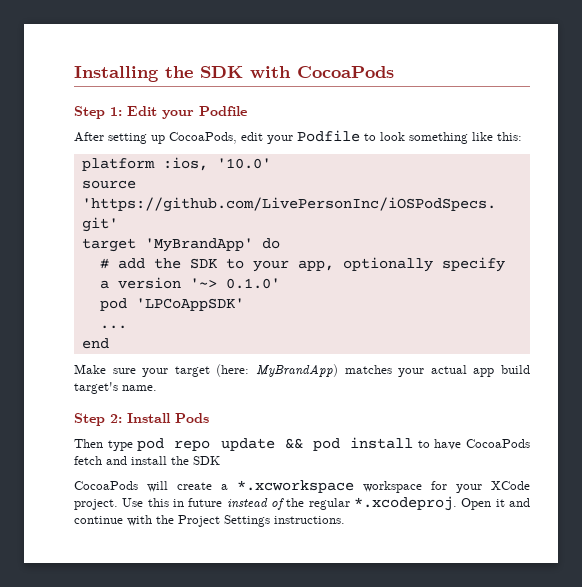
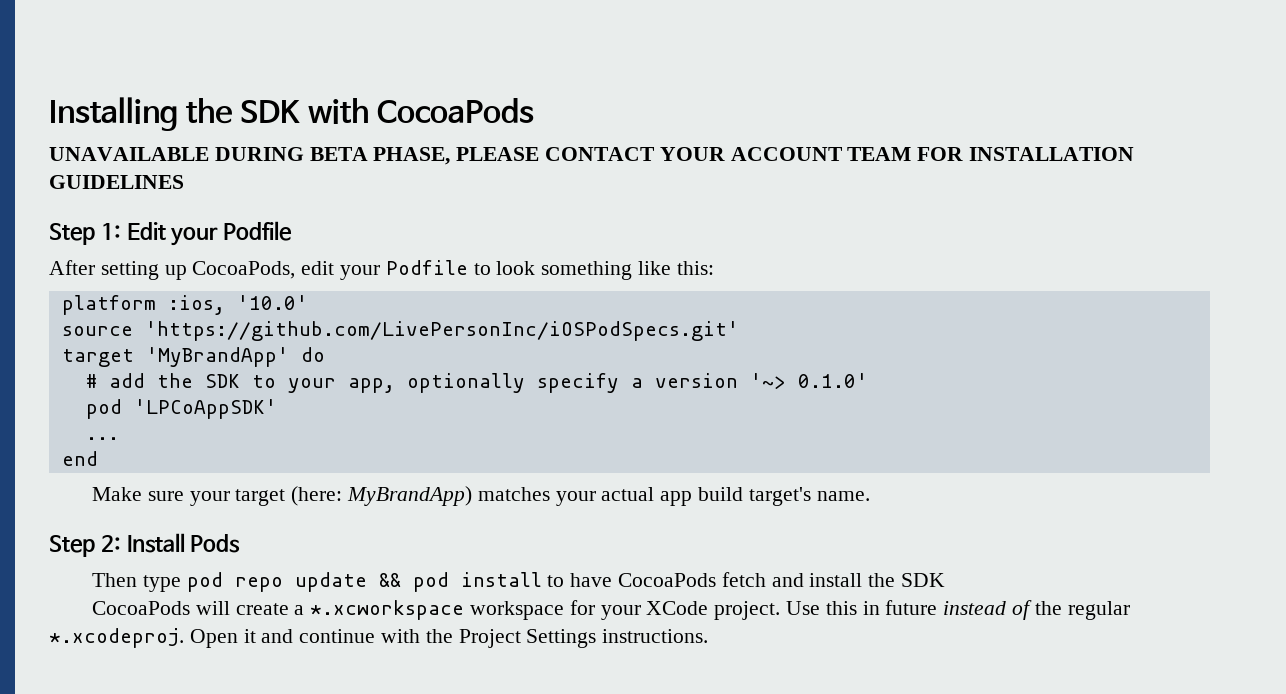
+ UNAVAILABLE DURING BETA PHASE, PLEASE CONTACT YOUR ACCOUNT TEAM FOR INSTALLATION GUIDELINES

